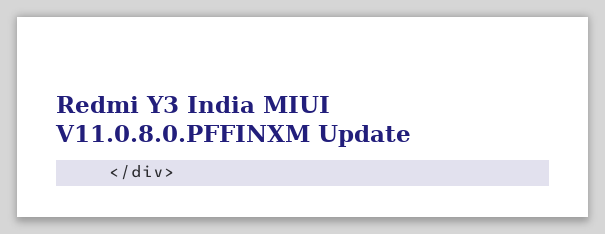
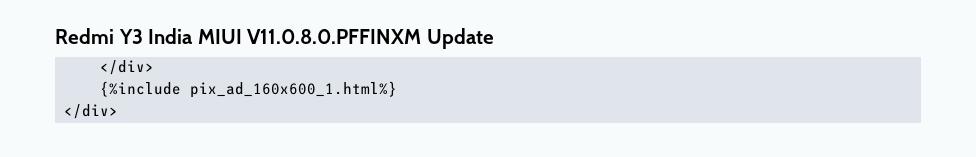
+ {%include pix_ad_160x600_1.html%}
+ </div>

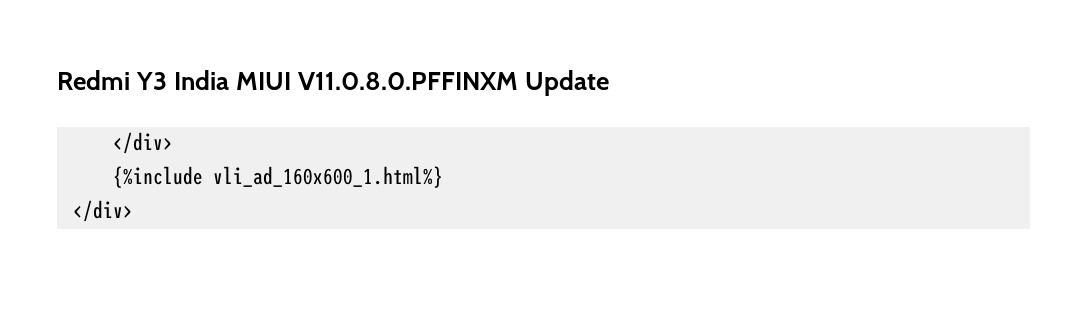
- {%include pix_ad_160x600_1.html%}
+ {%include vli_ad_160x600_1.html%}

